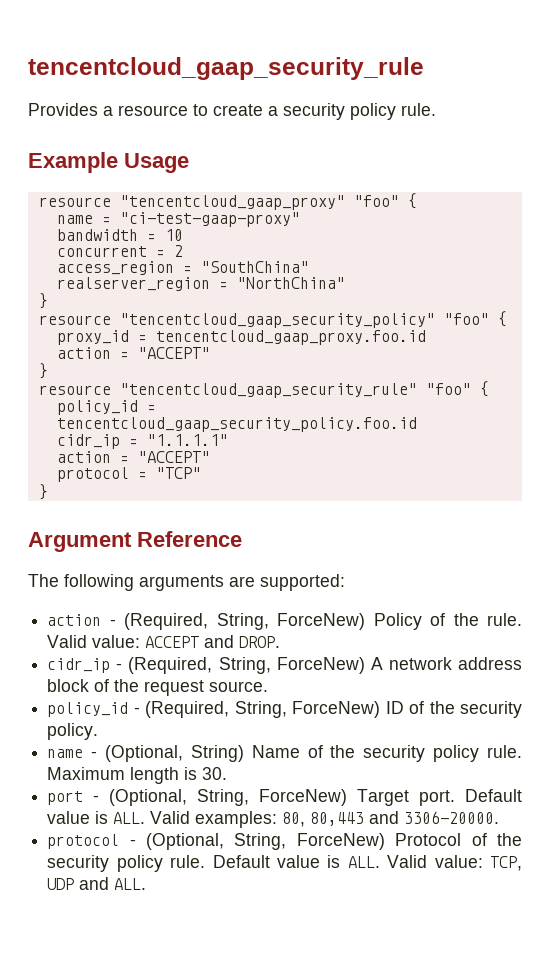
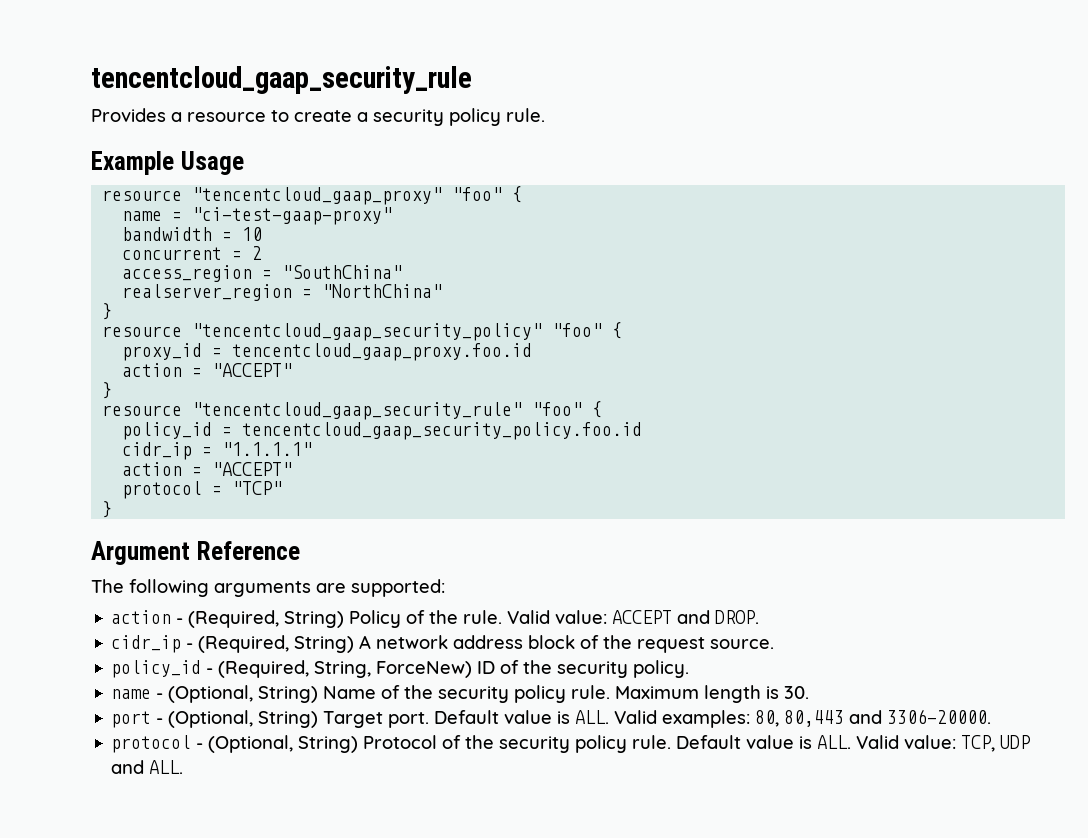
- action - (Required, String, ForceNew) Policy of the rule.
+ action - (Required, String) Policy of the rule.
- cidr_ip - (Required, String, ForceNew) A network address block of the request source.
+ cidr_ip - (Required, String) A network address block of the request source.
- port - (Optional, String, ForceNew) Target port.
+ port - (Optional, String) Target port.
- protocol - (Optional, String, ForceNew) Protocol of the security policy rule.
+ protocol - (Optional, String) Protocol of the security policy rule.

